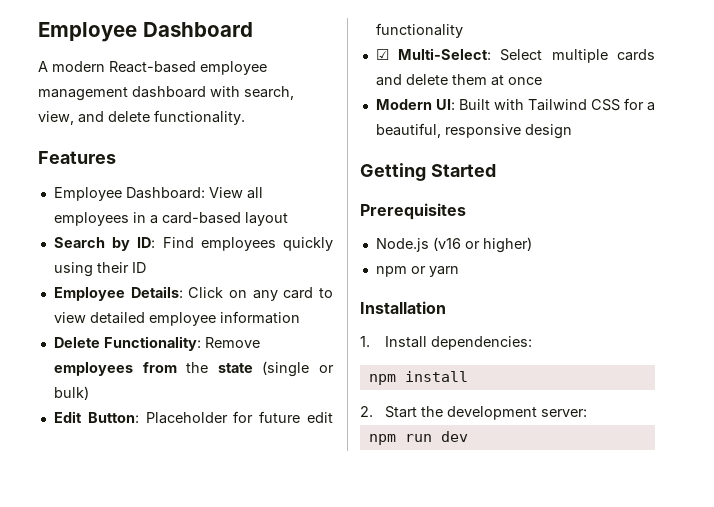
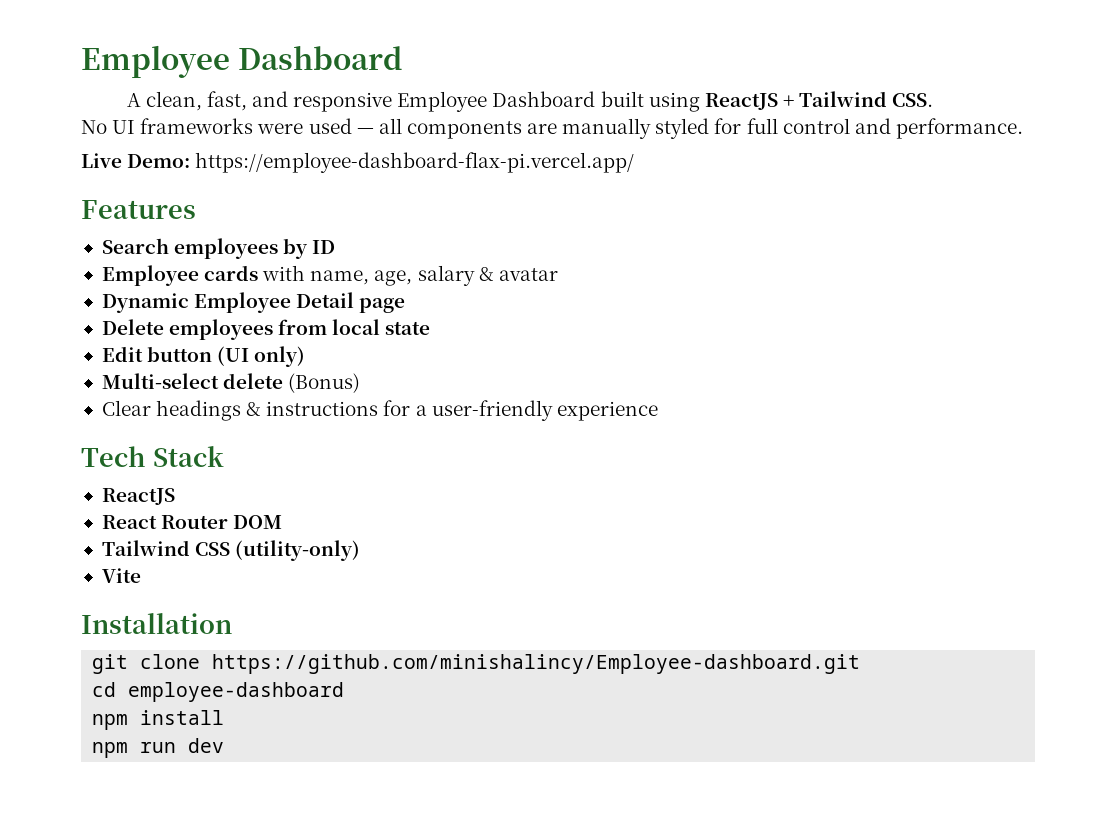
- A modern React-based employee management dashboard with search, view, and delete functionality.
+ A clean, fast, and responsive Employee Dashboard built using ReactJS + Tailwind CSS.
+ No UI frameworks were used — all components are manually styled for full control and performance.
+ Live Demo: https://employee-dashboard-flax-pi.vercel.app/
  Features
- Employee Dashboard: View all employees in a card-based layout
- Search by ID: Find employees quickly using their ID
- Employee Details: Click on any card to view detailed employee information
+ Search employees by ID
+ Employee cards with name, age, salary & avatar
+ Dynamic Employee Detail page
- Delete Functionality: Remove employees from the state (single or bulk)
- Edit Button: Placeholder for future edit functionality
- ☑ Multi-Select: Select multiple cards and delete them at once
- Modern UI: Built with Tailwind CSS for a beautiful, responsive design
- Getting Started
- Prerequisites
- Node.js (v16 or higher)
- npm or yarn
+ Delete employees from local state
+ Edit button (UI only)
+ Multi-select delete (Bonus)
+ Clear headings & instructions for a user-friendly experience
+ Tech Stack
+ ReactJS
+ React Router DOM
+ Tailwind CSS (utility-only)
+ Vite
  Installation
- 1. Install dependencies:
+ git clone https://github.com/minishalincy/Employee-dashboard.git
+ cd employee-dashboard
  npm install
- 2. Start the development server:

